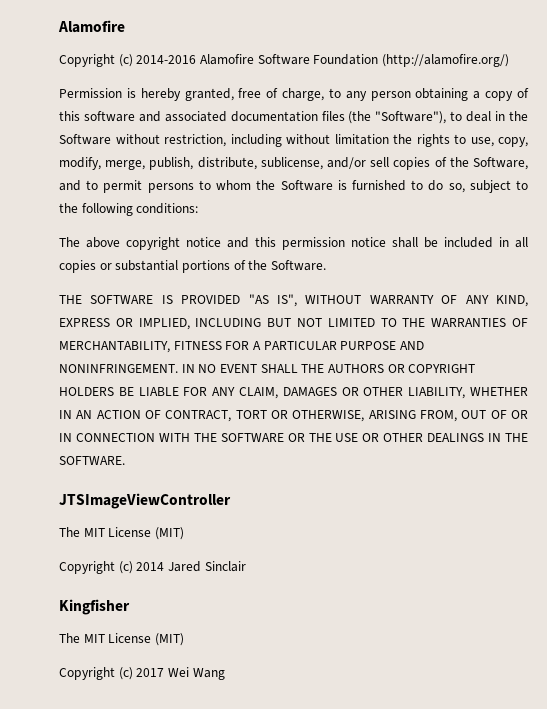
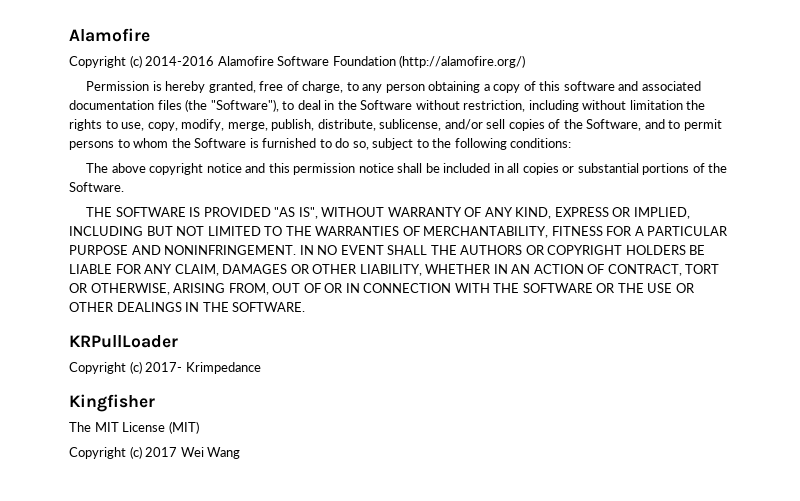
- JTSImageViewController
- The MIT License (MIT)
- Copyright (c) 2014 Jared Sinclair
+ KRPullLoader
+ Copyright (c) 2017- Krimpedance

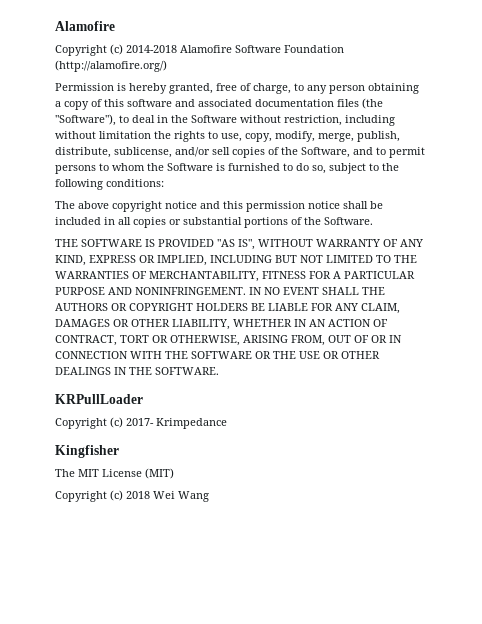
- Copyright (c) 2014-2016 Alamofire Software Foundation (http://alamofire.org/)
+ Copyright (c) 2014-2018 Alamofire Software Foundation (http://alamofire.org/)
- Copyright (c) 2017 Wei Wang
+ Copyright (c) 2018 Wei Wang

